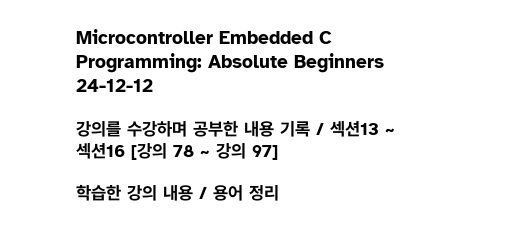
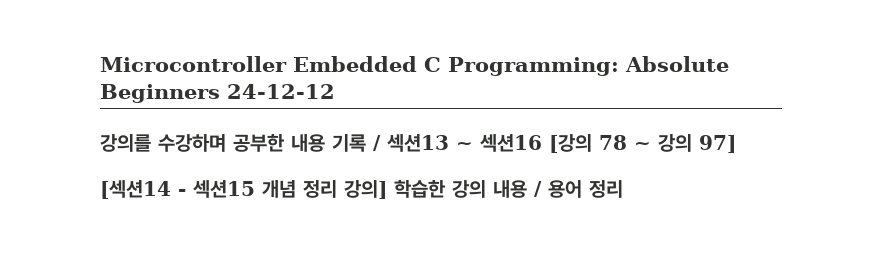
- 학습한 강의 내용 / 용어 정리
+ [섹션14 - 섹션15 개념 정리 강의] 학습한 강의 내용 / 용어 정리

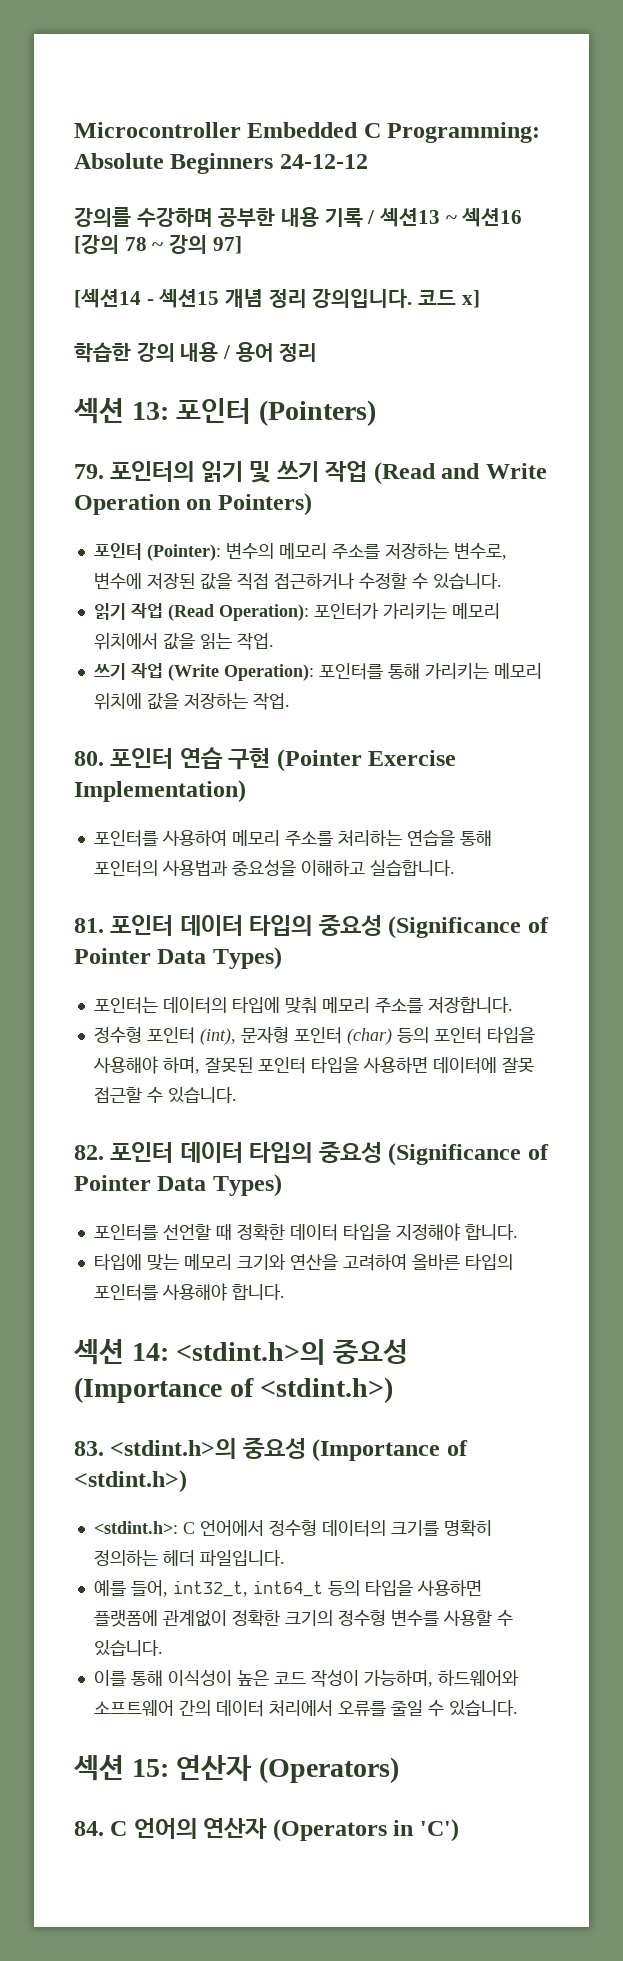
- [섹션14 - 섹션15 개념 정리 강의] 학습한 강의 내용 / 용어 정리
+ [섹션14 - 섹션15 개념 정리 강의입니다. 코드 x]
+ 학습한 강의 내용 / 용어 정리
+ 섹션 13: 포인터 (Pointers)
+ 79. 포인터의 읽기 및 쓰기 작업 (Read and Write Operation on Pointers)
+ 포인터 (Pointer): 변수의 메모리 주소를 저장하는 변수로, 변수에 저장된 값을 직접 접근하거나 수정할 수 있습니다.
+ 읽기 작업 (Read Operation): 포인터가 가리키는 메모리 위치에서 값을 읽는 작업.
+ 쓰기 작업 (Write Operation): 포인터를 통해 가리키는 메모리 위치에 값을 저장하는 작업.
+ 80. 포인터 연습 구현 (Pointer Exercise Implementation)
+ 포인터를 사용하여 메모리 주소를 처리하는 연습을 통해 포인터의 사용법과 중요성을 이해하고 실습합니다.
+ 81. 포인터 데이터 타입의 중요성 (Significance of Pointer Data Types)
+ 포인터는 데이터의 타입에 맞춰 메모리 주소를 저장합니다.
+ 정수형 포인터 (int), 문자형 포인터 (char) 등의 포인터 타입을 사용해야 하며, 잘못된 포인터 타입을 사용하면 데이터에 잘못 접근할 수 있습니다.
+ 82. 포인터 데이터 타입의 중요성 (Significance of Pointer Data Types)
+ 포인터를 선언할 때 정확한 데이터 타입을 지정해야 합니다.
+ 타입에 맞는 메모리 크기와 연산을 고려하여 올바른 타입의 포인터를 사용해야 합니다.
+ 섹션 14: <stdint.h>의 중요성 (Importance of <stdint.h>)
+ 83. <stdint.h>의 중요성 (Importance of <stdint.h>)
+ <stdint.h>: C 언어에서 정수형 데이터의 크기를 명확히 정의하는 헤더 파일입니다.
+ 예를 들어, int32_t, int64_t 등의 타입을 사용하면 플랫폼에 관계없이 정확한 크기의 정수형 변수를 사용할 수 있습니다.
+ 이를 통해 이식성이 높은 코드 작성이 가능하며, 하드웨어와 소프트웨어 간의 데이터 처리에서 오류를 줄일 수 있습니다.
+ 섹션 15: 연산자 (Operators)
+ 84. C 언어의 연산자 (Operators in 'C')

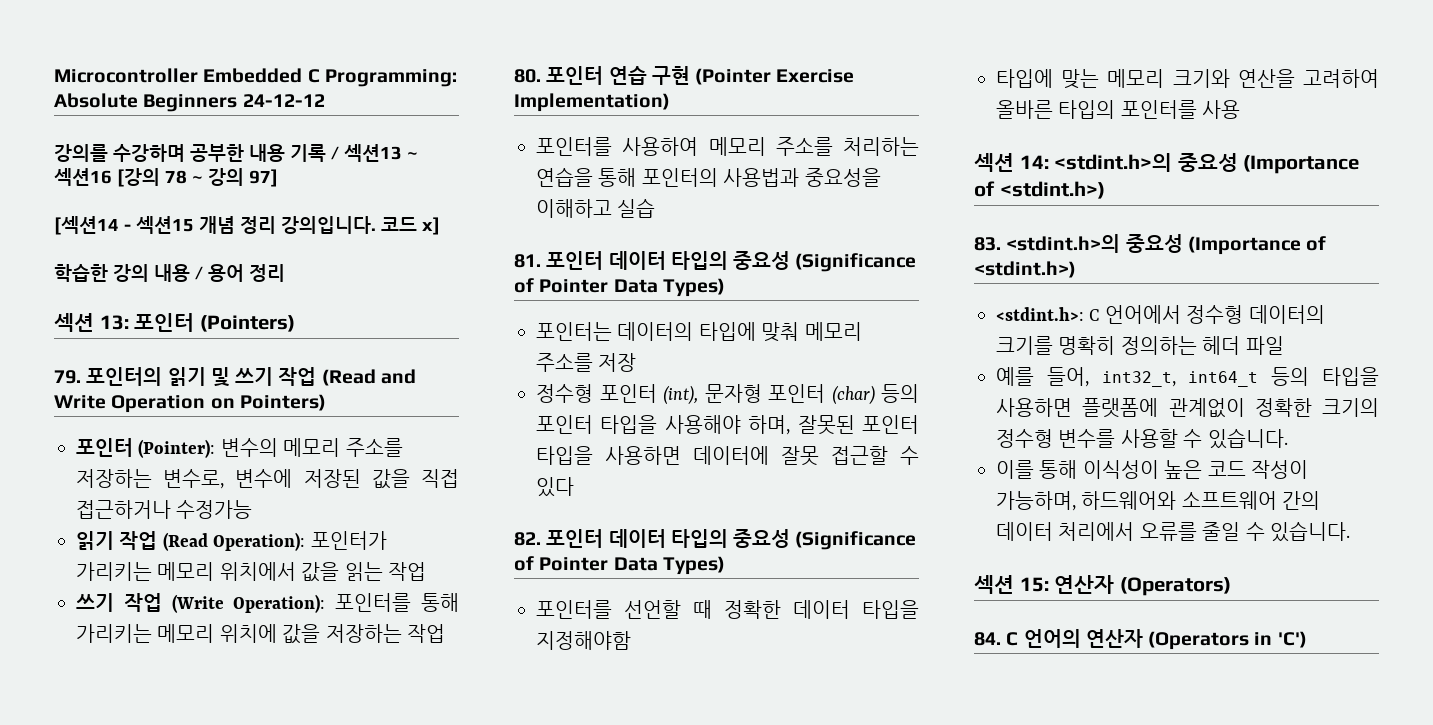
- 포인터 (Pointer): 변수의 메모리 주소를 저장하는 변수로, 변수에 저장된 값을 직접 접근하거나 수정할 수 있습니다.
+ 포인터 (Pointer): 변수의 메모리 주소를 저장하는 변수로, 변수에 저장된 값을 직접 접근하거나 수정가능
- 읽기 작업 (Read Operation): 포인터가 가리키는 메모리 위치에서 값을 읽는 작업.
+ 읽기 작업 (Read Operation): 포인터가 가리키는 메모리 위치에서 값을 읽는 작업
- 쓰기 작업 (Write Operation): 포인터를 통해 가리키는 메모리 위치에 값을 저장하는 작업.
+ 쓰기 작업 (Write Operation): 포인터를 통해 가리키는 메모리 위치에 값을 저장하는 작업
- 포인터를 사용하여 메모리 주소를 처리하는 연습을 통해 포인터의 사용법과 중요성을 이해하고 실습합니다.
+ 포인터를 사용하여 메모리 주소를 처리하는 연습을 통해 포인터의 사용법과 중요성을 이해하고 실습
- 포인터는 데이터의 타입에 맞춰 메모리 주소를 저장합니다.
+ 포인터는 데이터의 타입에 맞춰 메모리 주소를 저장
- 정수형 포인터 (int), 문자형 포인터 (char) 등의 포인터 타입을 사용해야 하며, 잘못된 포인터 타입을 사용하면 데이터에 잘못 접근할 수 있습니다.
+ 정수형 포인터 (int), 문자형 포인터 (char) 등의 포인터 타입을 사용해야 하며, 잘못된 포인터 타입을 사용하면 데이터에 잘못 접근할 수 있다
- 포인터를 선언할 때 정확한 데이터 타입을 지정해야 합니다.
+ 포인터를 선언할 때 정확한 데이터 타입을 지정해야함
- 타입에 맞는 메모리 크기와 연산을 고려하여 올바른 타입의 포인터를 사용해야 합니다.
+ 타입에 맞는 메모리 크기와 연산을 고려하여 올바른 타입의 포인터를 사용
- <stdint.h>: C 언어에서 정수형 데이터의 크기를 명확히 정의하는 헤더 파일입니다.
+ <stdint.h>: C 언어에서 정수형 데이터의 크기를 명확히 정의하는 헤더 파일

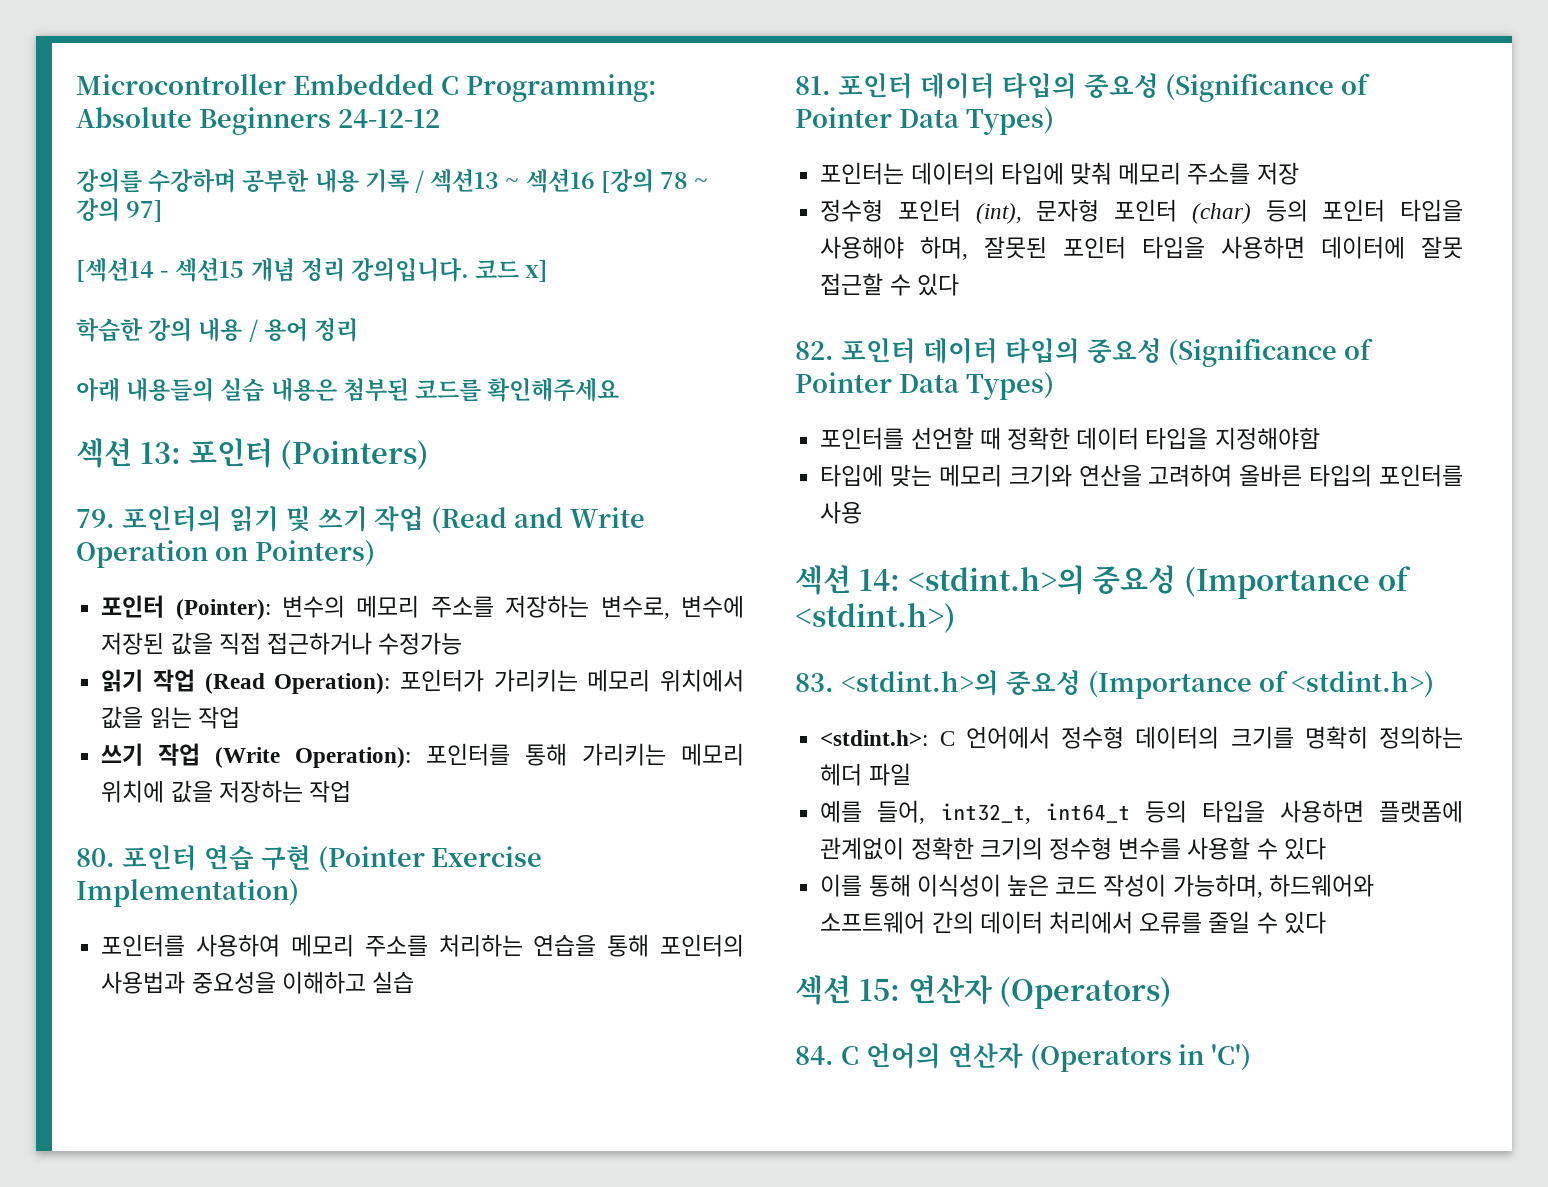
+ 아래 내용들의 실습 내용은 첨부된 코드를 확인해주세요
- 예를 들어, int32_t, int64_t 등의 타입을 사용하면 플랫폼에 관계없이 정확한 크기의 정수형 변수를 사용할 수 있습니다.
+ 예를 들어, int32_t, int64_t 등의 타입을 사용하면 플랫폼에 관계없이 정확한 크기의 정수형 변수를 사용할 수 있다
- 이를 통해 이식성이 높은 코드 작성이 가능하며, 하드웨어와 소프트웨어 간의 데이터 처리에서 오류를 줄일 수 있습니다.
+ 이를 통해 이식성이 높은 코드 작성이 가능하며, 하드웨어와 소프트웨어 간의 데이터 처리에서 오류를 줄일 수 있다

